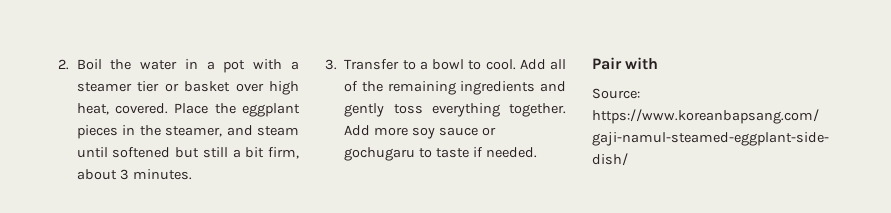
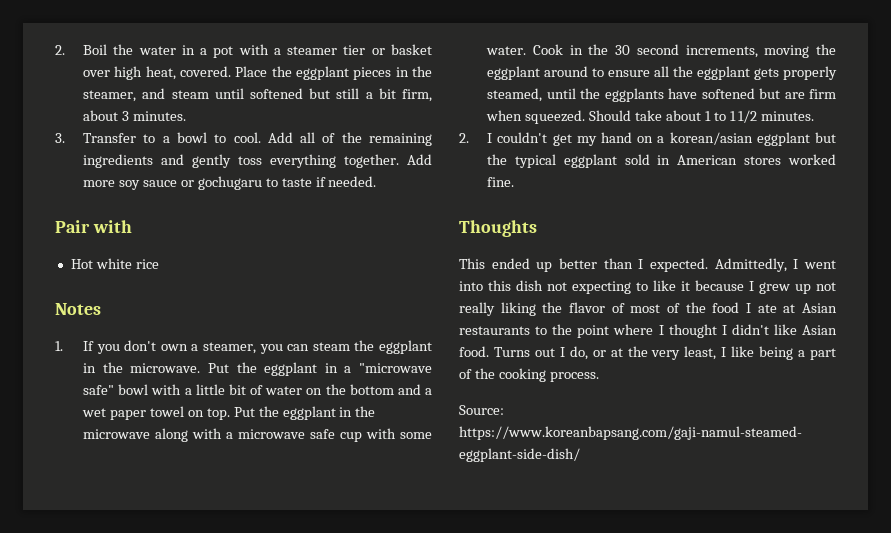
+ Hot white rice
+ Notes
+ 1. If you don't own a steamer, you can steam the eggplant in the microwave. Put the eggplant in a "microwave safe" bowl with a little bit of water on the bottom and a wet paper towel on top. Put the eggplant in the microwave along with a microwave safe cup with some water. Cook in the 30 second increments, moving the eggplant around to ensure all the eggplant gets properly steamed, until the eggplants have softened but are firm when squeezed. Should take about 1 to 1 1/2 minutes.
+ 2. I couldn't get my hand on a korean/asian eggplant but the typical eggplant sold in American stores worked fine.
+ Thoughts
+ This ended up better than I expected. Admittedly, I went into this dish not expecting to like it because I grew up not really liking the flavor of most of the food I ate at Asian restaurants to the point where I thought I didn't like Asian food. Turns out I do, or at the very least, I like being a part of the cooking process.

